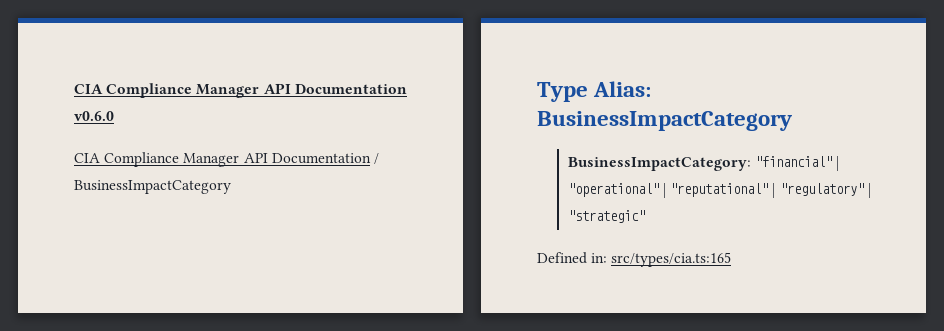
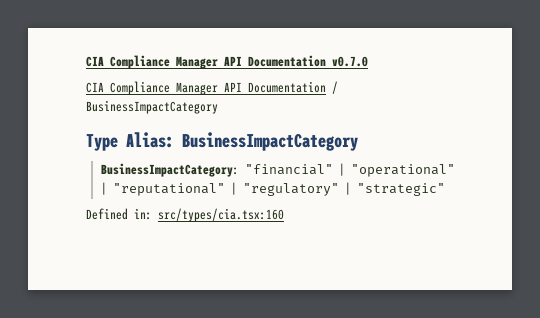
- CIA Compliance Manager API Documentation v0.6.0
+ CIA Compliance Manager API Documentation v0.7.0
- Defined in: src/types/cia.ts:165
+ Defined in: src/types/cia.tsx:160

